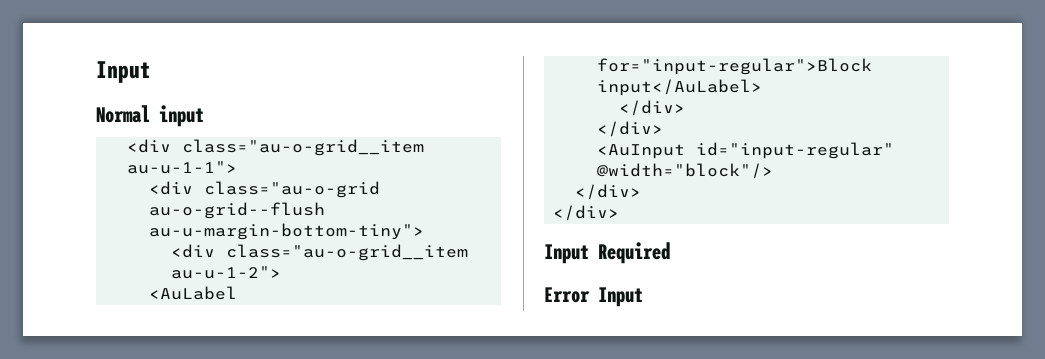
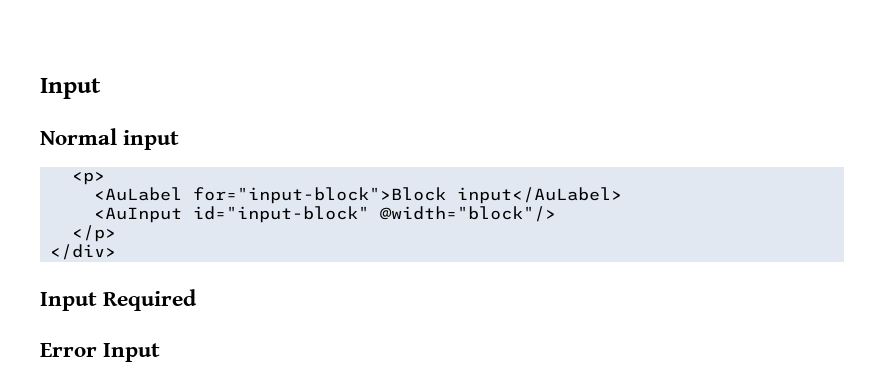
- <div class="au-o-grid__item au-u-1-1">
- <div class="au-o-grid au-o-grid--flush au-u-margin-bottom-tiny">
- <div class="au-o-grid__item au-u-1-2">
+ <p>
- <AuLabel for="input-regular">Block input</AuLabel>
- </div>
- </div>
+ <AuLabel for="input-block">Block input</AuLabel>
- <AuInput id="input-regular" @width="block"/>
- </div>
+ <AuInput id="input-block" @width="block"/>
+ </p>

